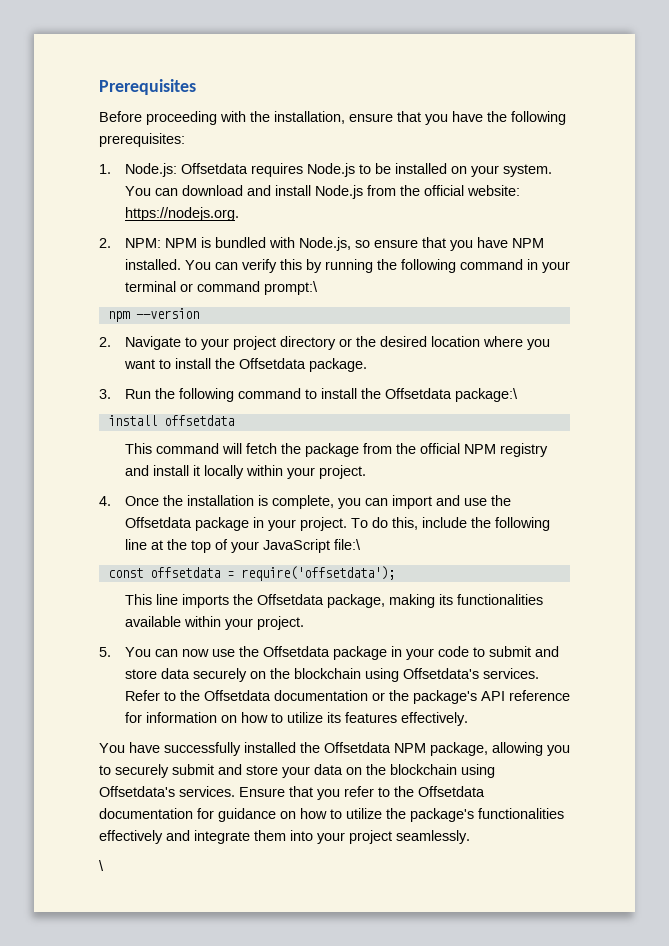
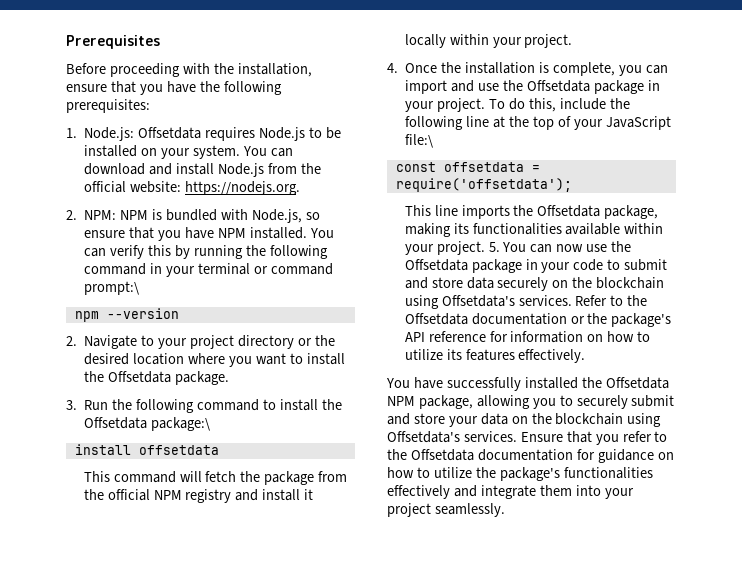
- This line imports the Offsetdata package, making its functionalities available within your project.
- 5. You can now use the Offsetdata package in your code to submit and store data securely on the blockchain using Offsetdata's services.
+ This line imports the Offsetdata package, making its functionalities available within your project. 5. You can now use the Offsetdata package in your code to submit and store data securely on the blockchain using Offsetdata's services.
- \

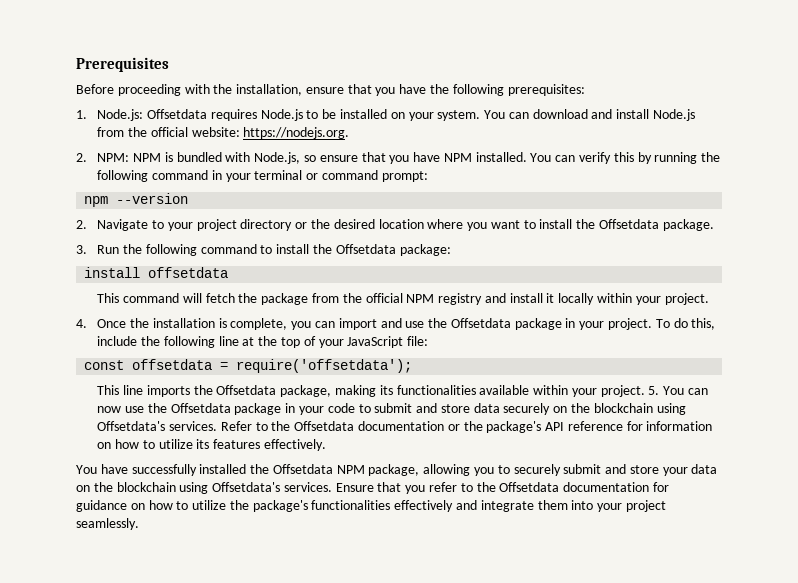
- You can verify this by running the following command in your terminal or command prompt:\
+ You can verify this by running the following command in your terminal or command prompt:
- 3. Run the following command to install the Offsetdata package:\
+ 3. Run the following command to install the Offsetdata package:
- To do this, include the following line at the top of your JavaScript file:\
+ To do this, include the following line at the top of your JavaScript file:

